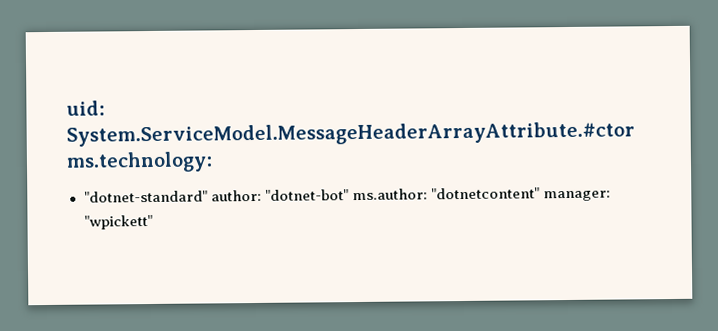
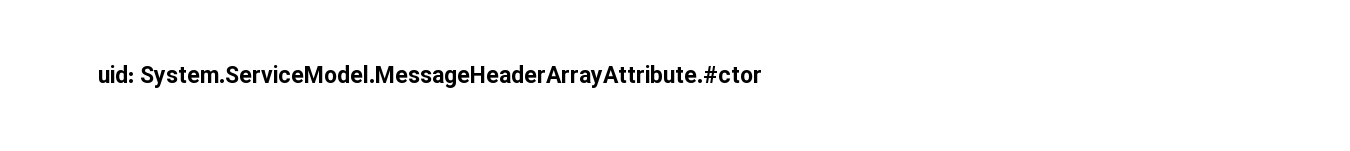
- uid: System.ServiceModel.MessageHeaderArrayAttribute.#ctor ms.technology:
- "dotnet-standard" author: "dotnet-bot" ms.author: "dotnetcontent" manager: "wpickett"
+ uid: System.ServiceModel.MessageHeaderArrayAttribute.#ctor

